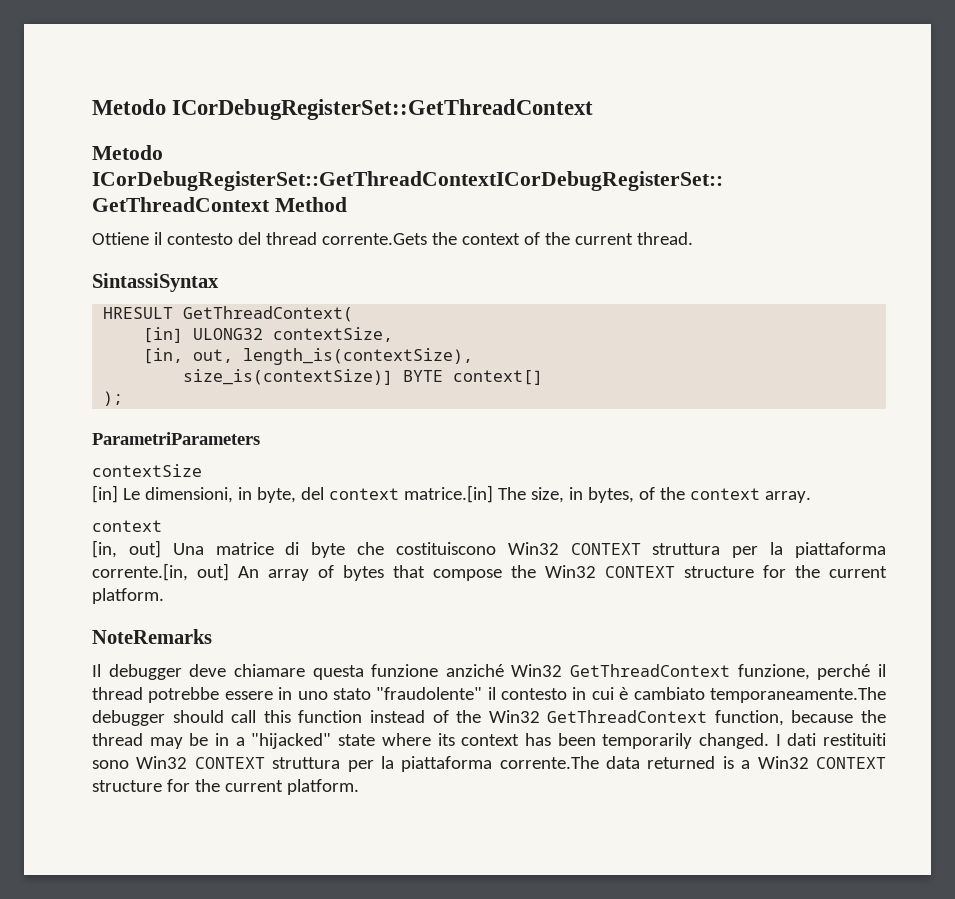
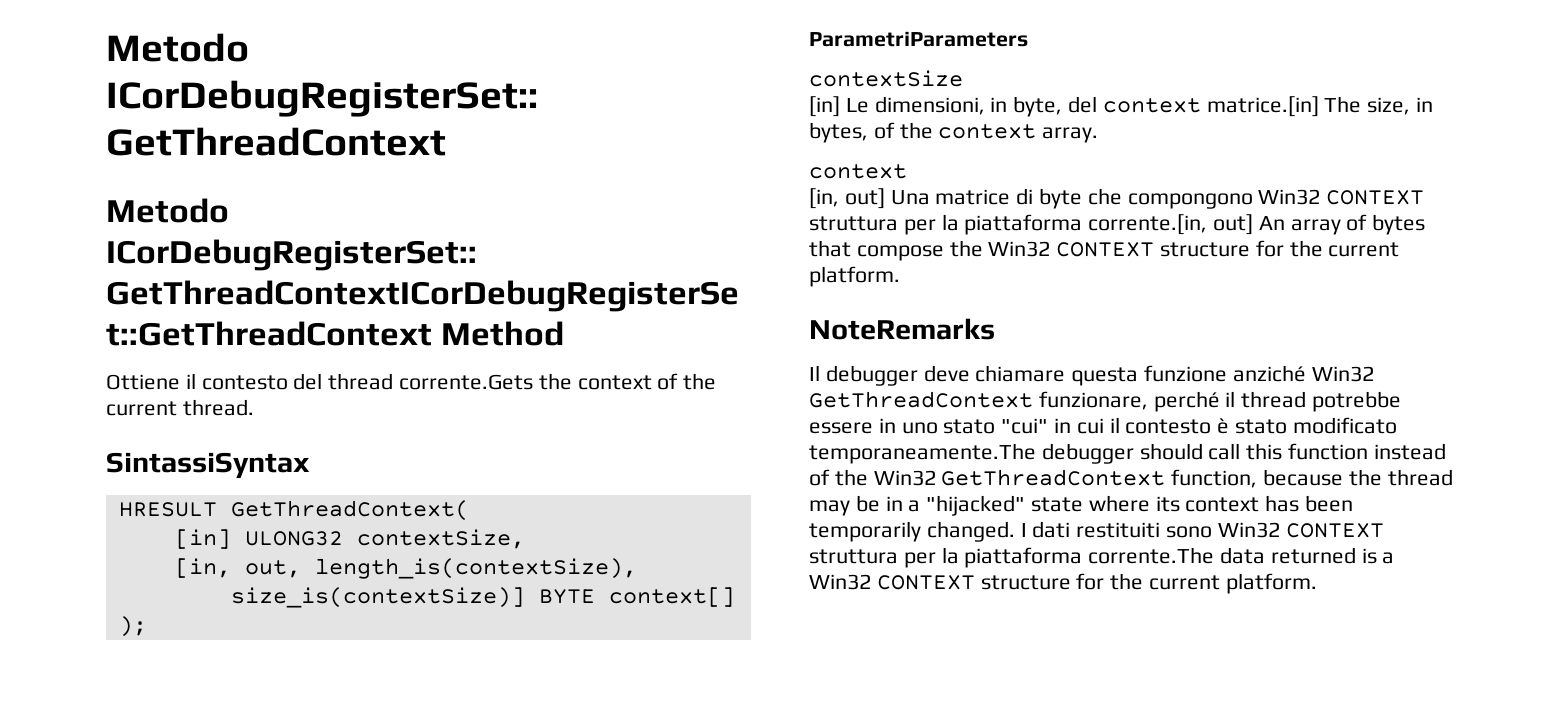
- [in, out] Una matrice di byte che costituiscono Win32 CONTEXT struttura per la piattaforma corrente.[in, out] An array of bytes that compose the Win32 CONTEXT structure for the current platform.
+ [in, out] Una matrice di byte che compongono Win32 CONTEXT struttura per la piattaforma corrente.[in, out] An array of bytes that compose the Win32 CONTEXT structure for the current platform.
- Il debugger deve chiamare questa funzione anziché Win32 GetThreadContext funzione, perché il thread potrebbe essere in uno stato "fraudolente" il contesto in cui è cambiato temporaneamente.The debugger should call this function instead of the Win32 GetThreadContext function, because the thread may be in a "hijacked" state where its context has been temporarily changed.
+ Il debugger deve chiamare questa funzione anziché Win32 GetThreadContext funzionare, perché il thread potrebbe essere in uno stato "cui" in cui il contesto è stato modificato temporaneamente.The debugger should call this function instead of the Win32 GetThreadContext function, because the thread may be in a "hijacked" state where its context has been temporarily changed.

